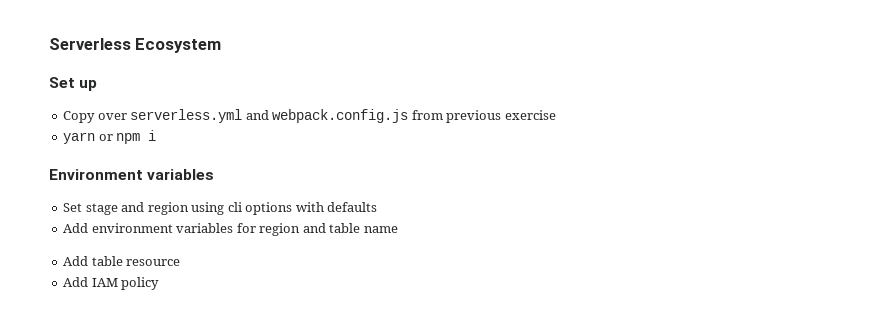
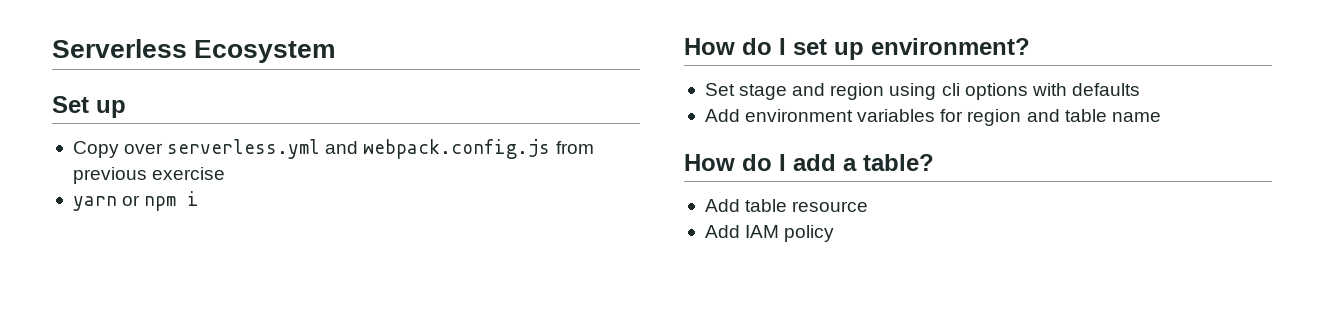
- Environment variables
+ How do I set up environment?
+ How do I add a table?

